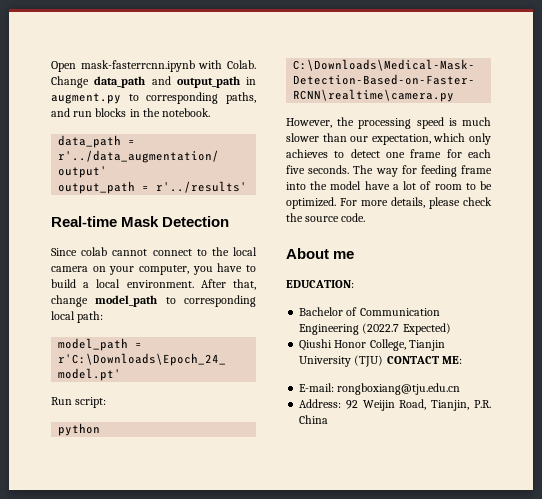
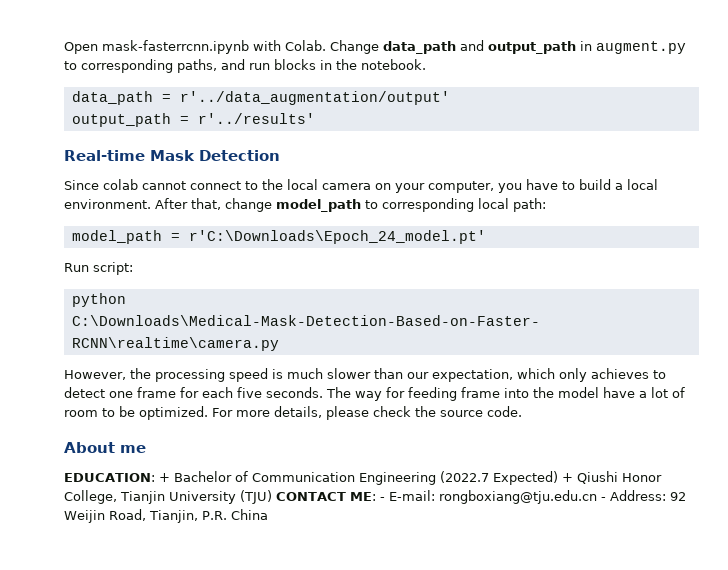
- EDUCATION:
- Bachelor of Communication Engineering (2022.7 Expected)
- Qiushi Honor College, Tianjin University (TJU) CONTACT ME:
- E-mail: rongboxiang@tju.edu.cn
- Address: 92 Weijin Road, Tianjin, P.R. China
+ EDUCATION: + Bachelor of Communication Engineering (2022.7 Expected) + Qiushi Honor College, Tianjin University (TJU) CONTACT ME: - E-mail: rongboxiang@tju.edu.cn - Address: 92 Weijin Road, Tianjin, P.R. China

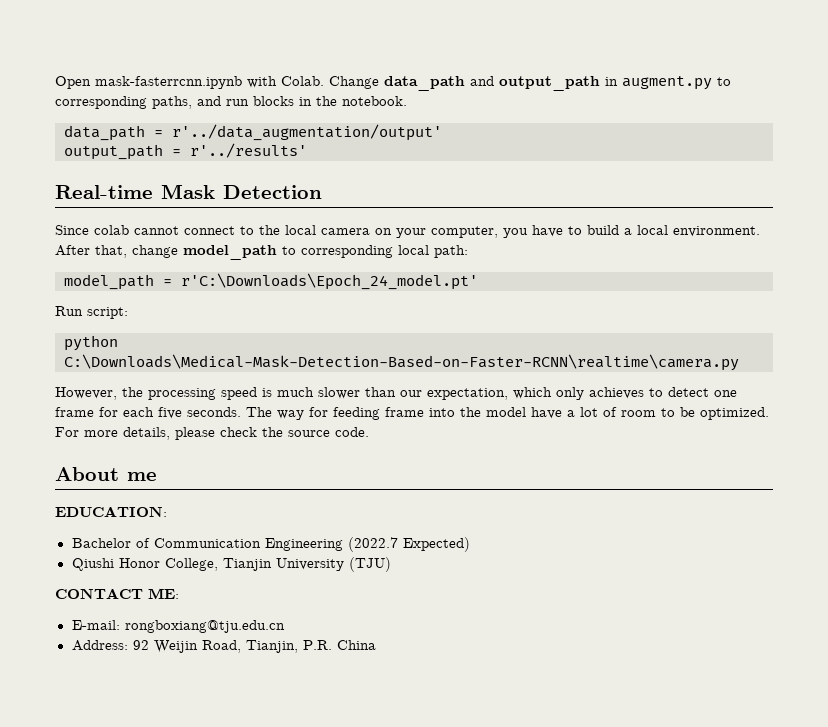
- EDUCATION: + Bachelor of Communication Engineering (2022.7 Expected) + Qiushi Honor College, Tianjin University (TJU) CONTACT ME: - E-mail: rongboxiang@tju.edu.cn - Address: 92 Weijin Road, Tianjin, P.R. China
+ EDUCATION:
+ Bachelor of Communication Engineering (2022.7 Expected)
+ Qiushi Honor College, Tianjin University (TJU)
+ CONTACT ME:
+ E-mail: rongboxiang@tju.edu.cn
+ Address: 92 Weijin Road, Tianjin, P.R. China

